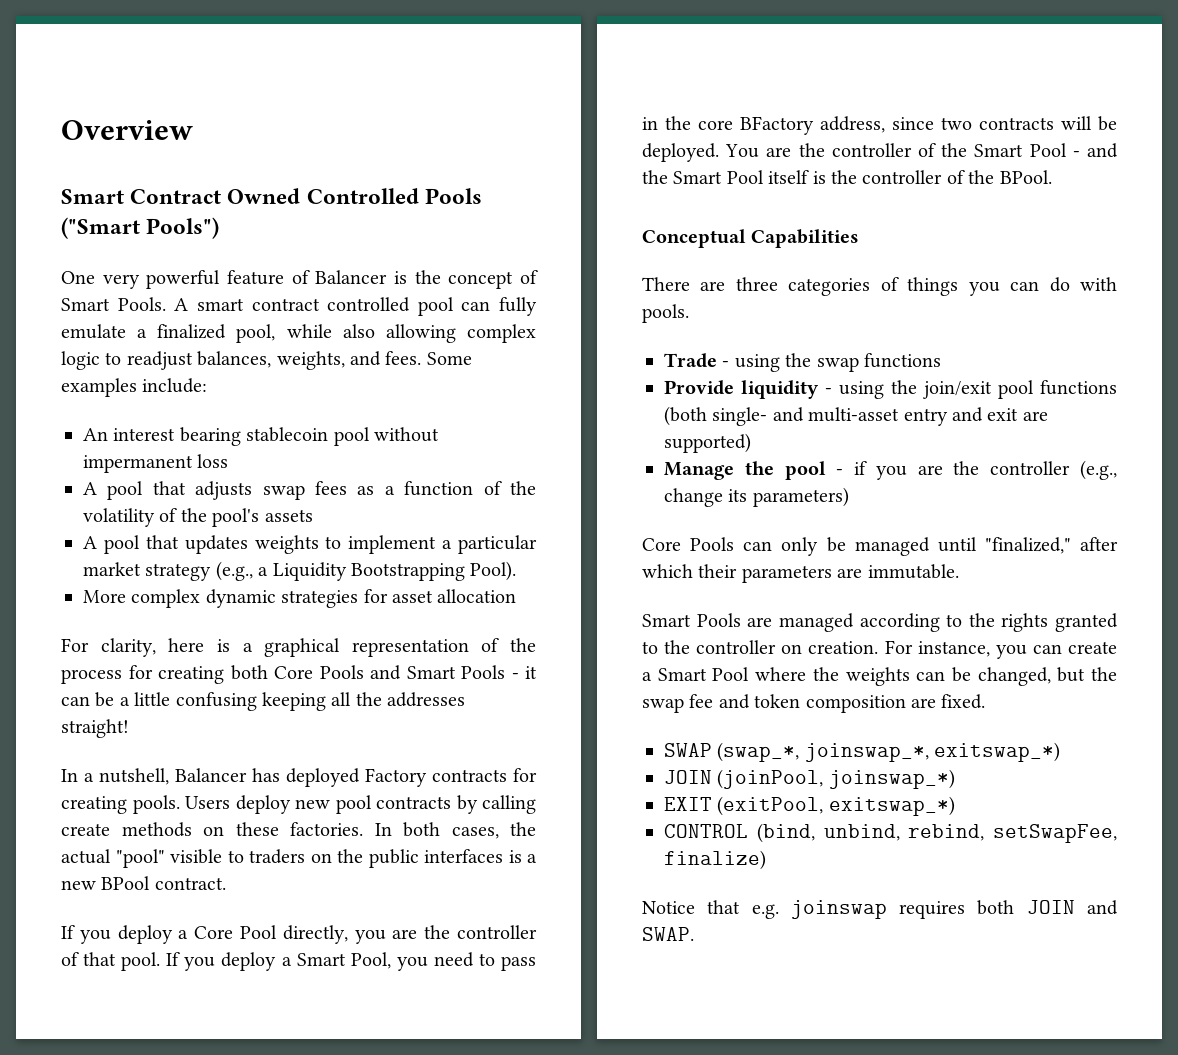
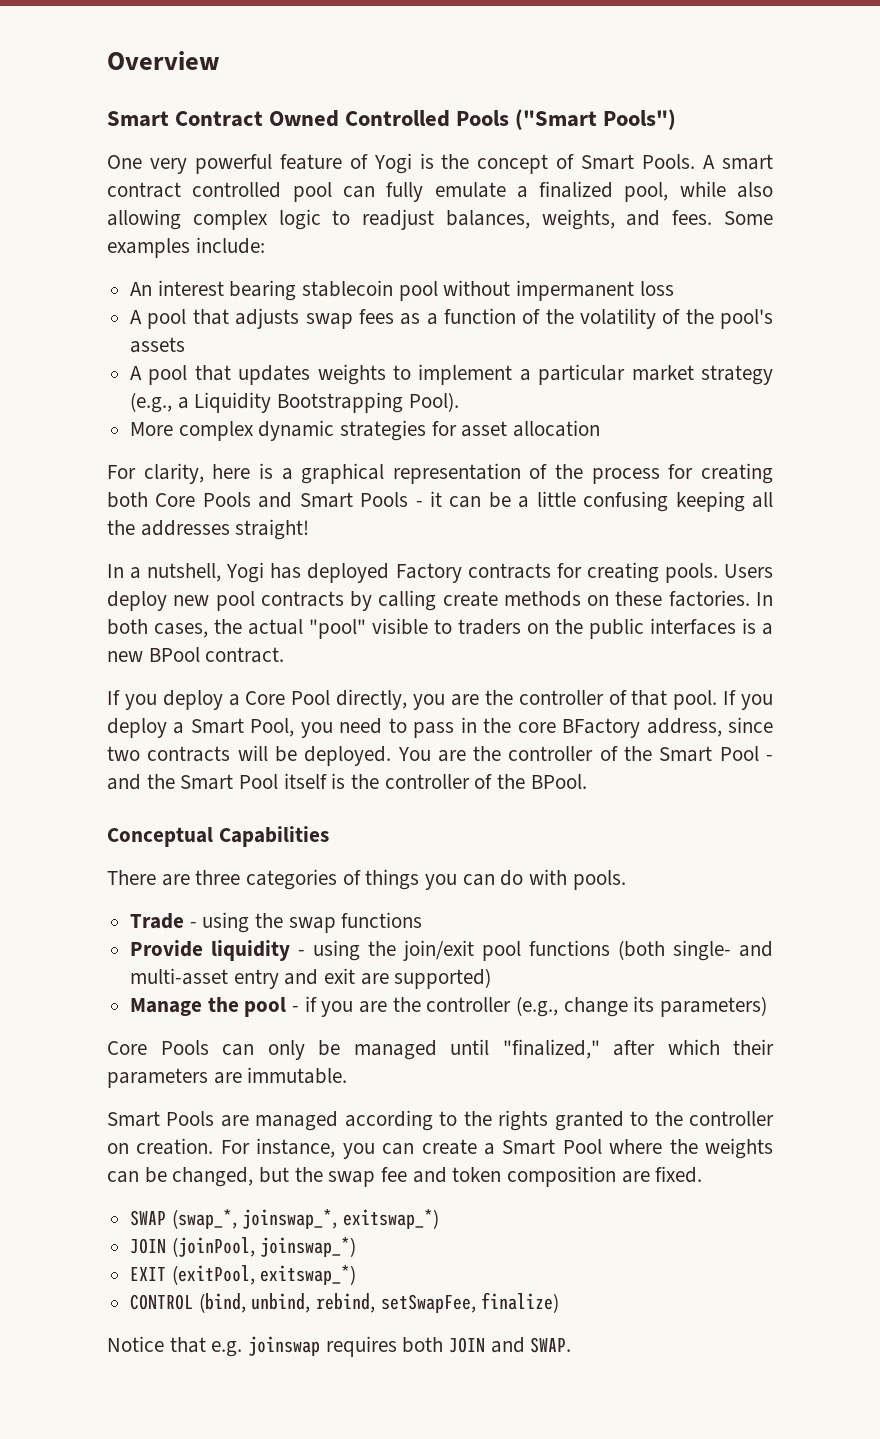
- One very powerful feature of Balancer is the concept of Smart Pools.
+ One very powerful feature of Yogi is the concept of Smart Pools.
- In a nutshell, Balancer has deployed Factory contracts for creating pools.
+ In a nutshell, Yogi has deployed Factory contracts for creating pools.

